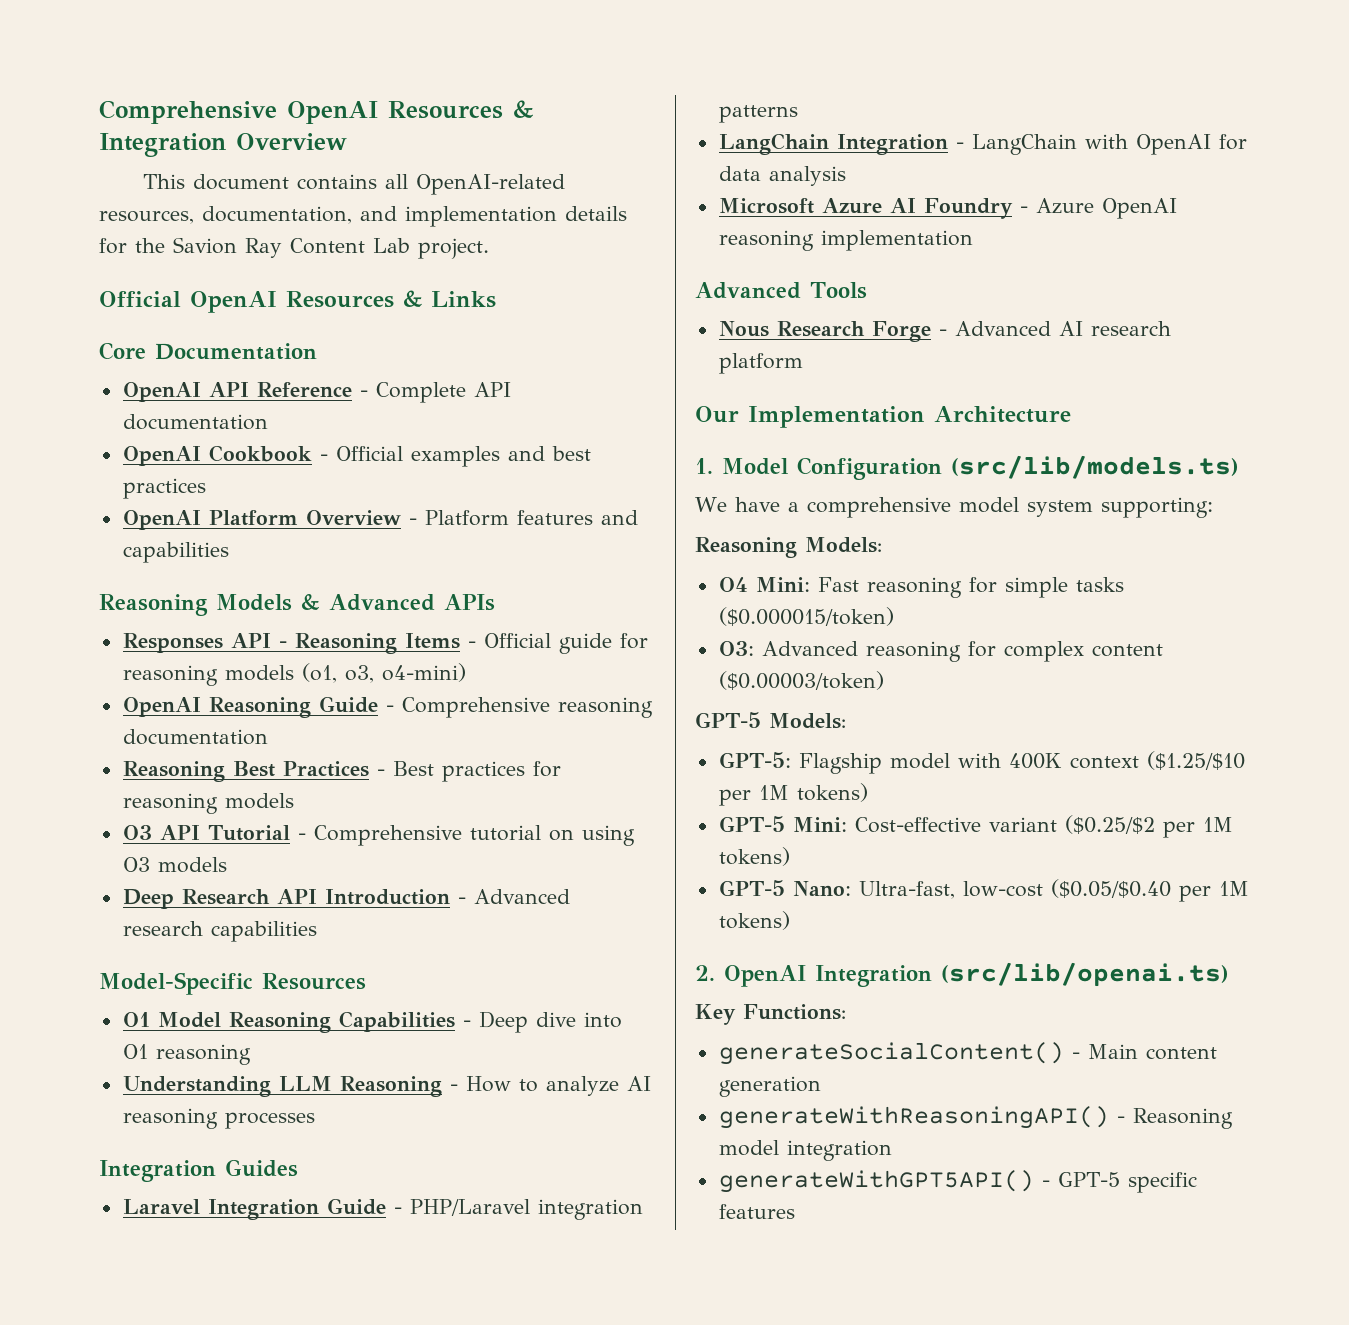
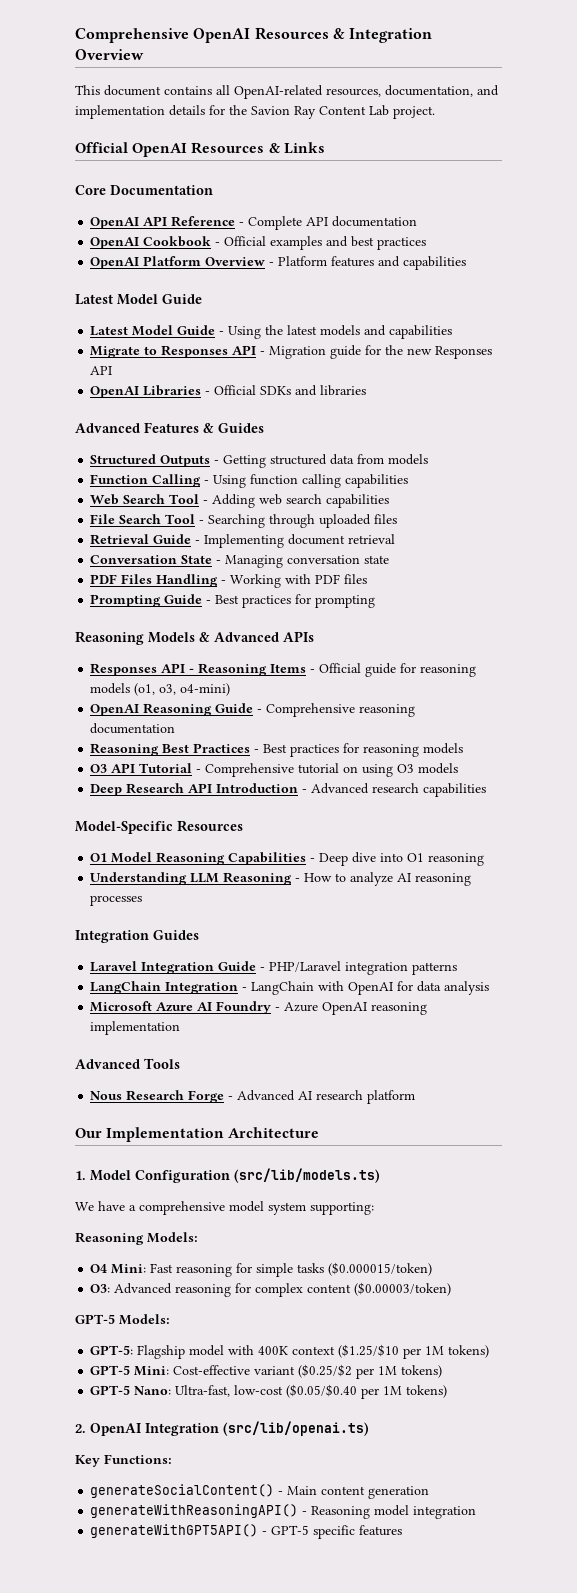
  OpenAI Platform Overview - Platform features and capabilities
+ Latest Model Guide
+ Latest Model Guide - Using the latest models and capabilities
+ Migrate to Responses API - Migration guide for the new Responses API
+ OpenAI Libraries - Official SDKs and libraries
+ Advanced Features & Guides
+ Structured Outputs - Getting structured data from models
+ Function Calling - Using function calling capabilities
+ Web Search Tool - Adding web search capabilities
+ File Search Tool - Searching through uploaded files
+ Retrieval Guide - Implementing document retrieval
+ Conversation State - Managing conversation state
+ PDF Files Handling - Working with PDF files
+ Prompting Guide - Best practices for prompting

